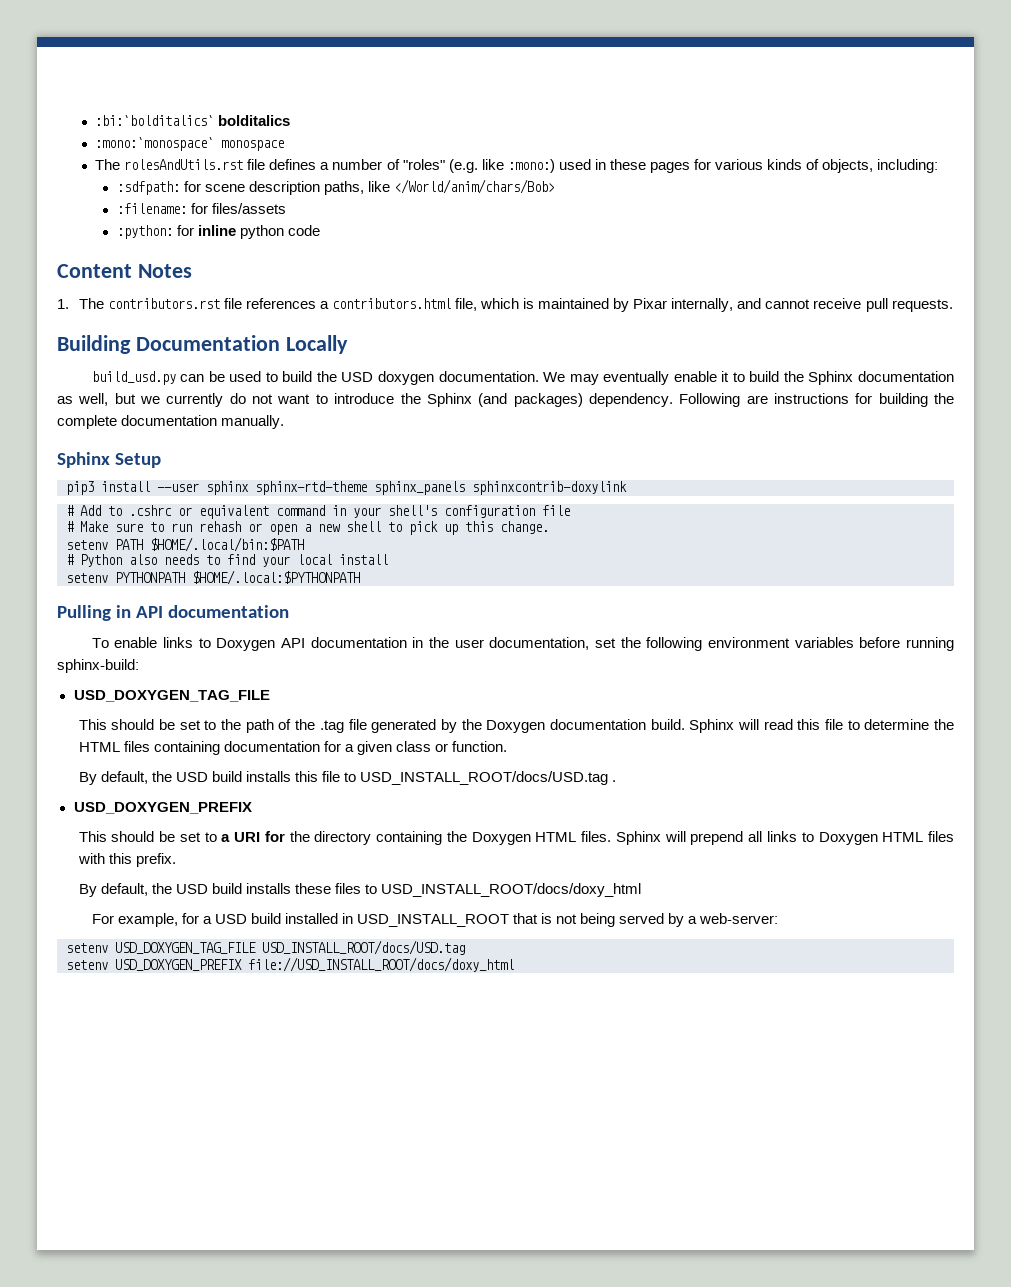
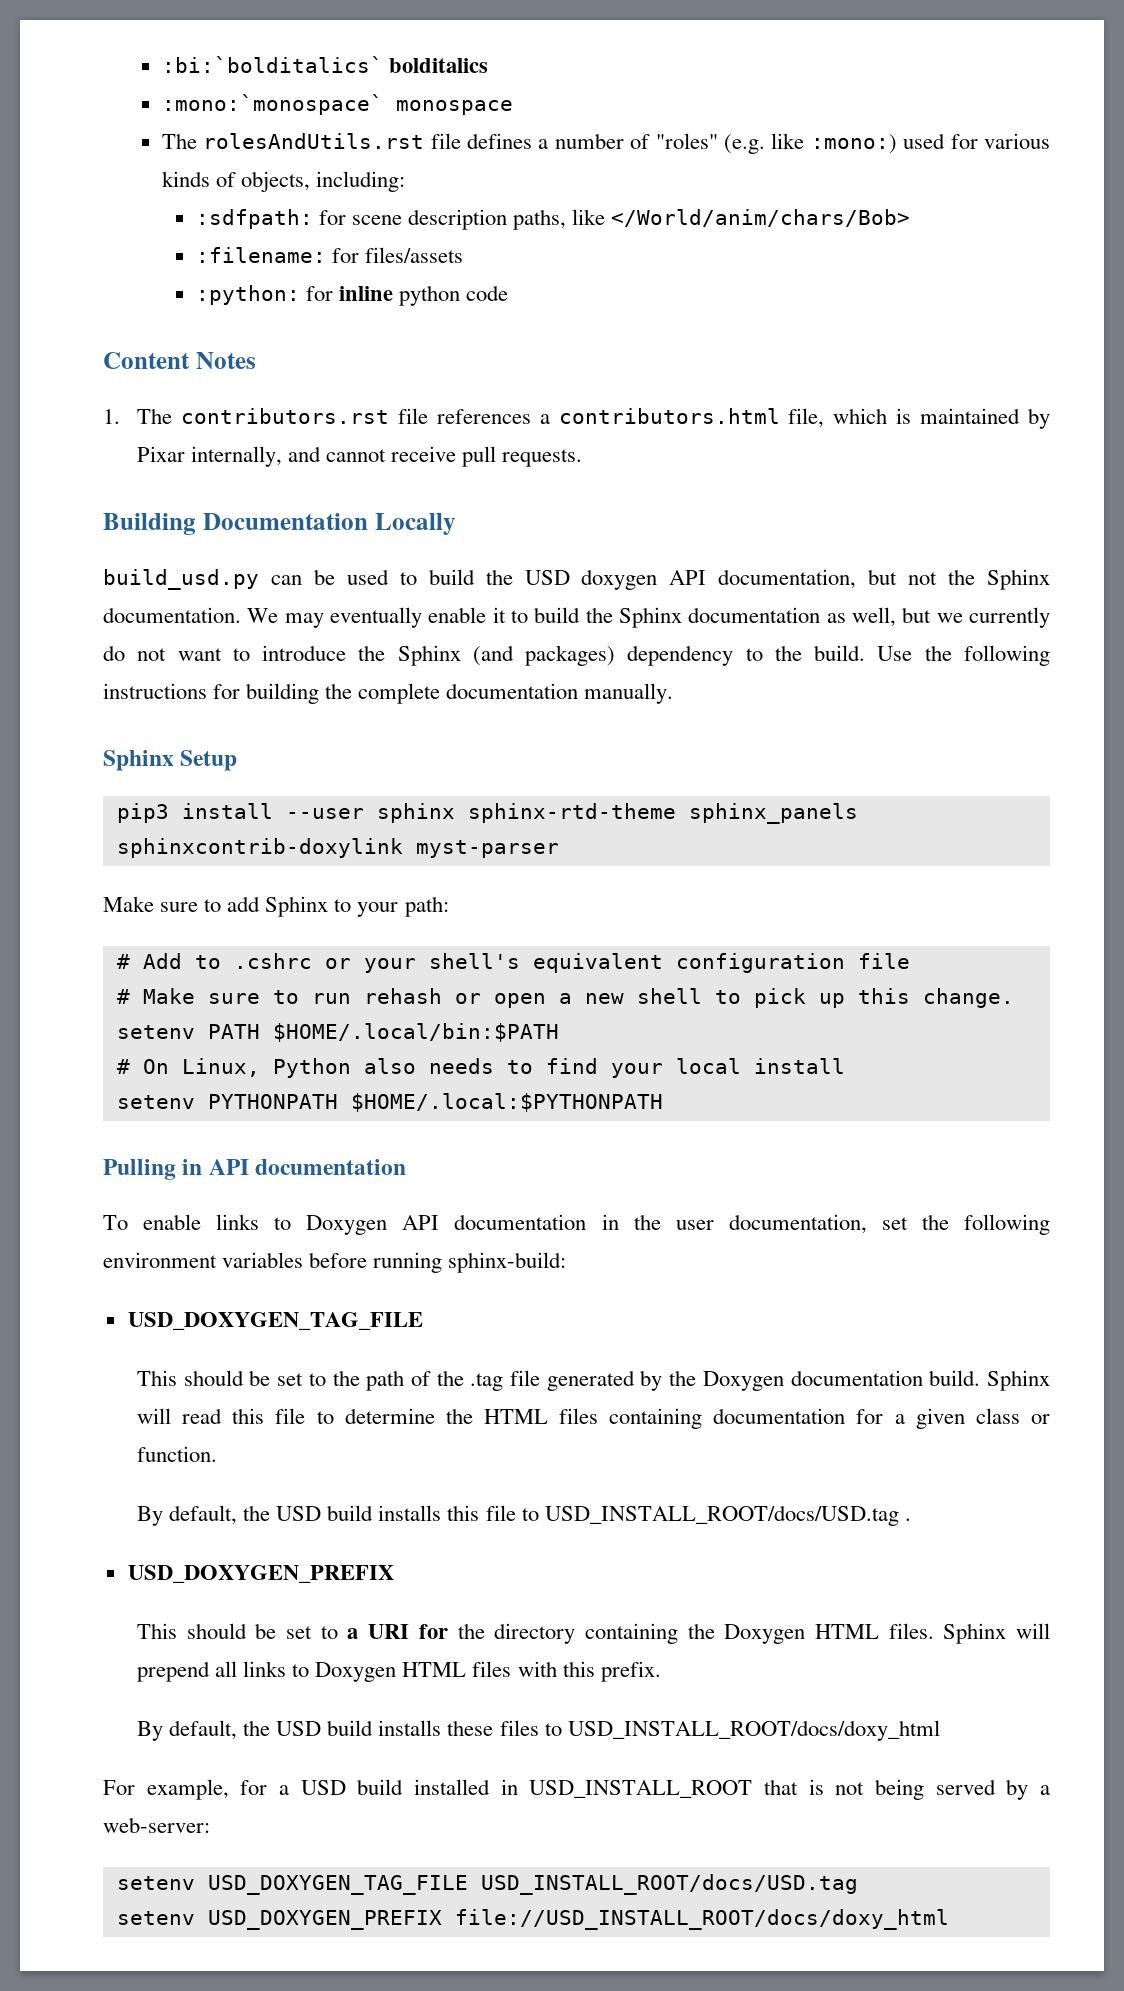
- The rolesAndUtils.rst file defines a number of "roles" (e.g. like :mono:) used in these pages for various kinds of objects, including:
+ The rolesAndUtils.rst file defines a number of "roles" (e.g. like :mono:) used for various kinds of objects, including:
- build_usd.py can be used to build the USD doxygen documentation.
+ build_usd.py can be used to build the USD doxygen API documentation, but not the Sphinx documentation.
- We may eventually enable it to build the Sphinx documentation as well, but we currently do not want to introduce the Sphinx (and packages) dependency. Following are instructions for building the complete documentation manually.
+ We may eventually enable it to build the Sphinx documentation as well, but we currently do not want to introduce the Sphinx (and packages) dependency to the build. Use the following instructions for building the complete documentation manually.
- pip3 install --user sphinx sphinx-rtd-theme sphinx_panels sphinxcontrib-doxylink
+ pip3 install --user sphinx sphinx-rtd-theme sphinx_panels sphinxcontrib-doxylink myst-parser
+ Make sure to add Sphinx to your path:
- # Add to .cshrc or equivalent command in your shell's configuration file
+ # Add to .cshrc or your shell's equivalent configuration file
- # Python also needs to find your local install
+ # On Linux, Python also needs to find your local install

